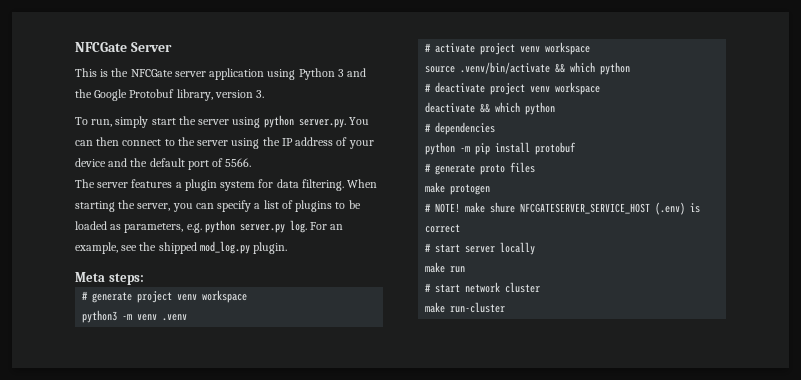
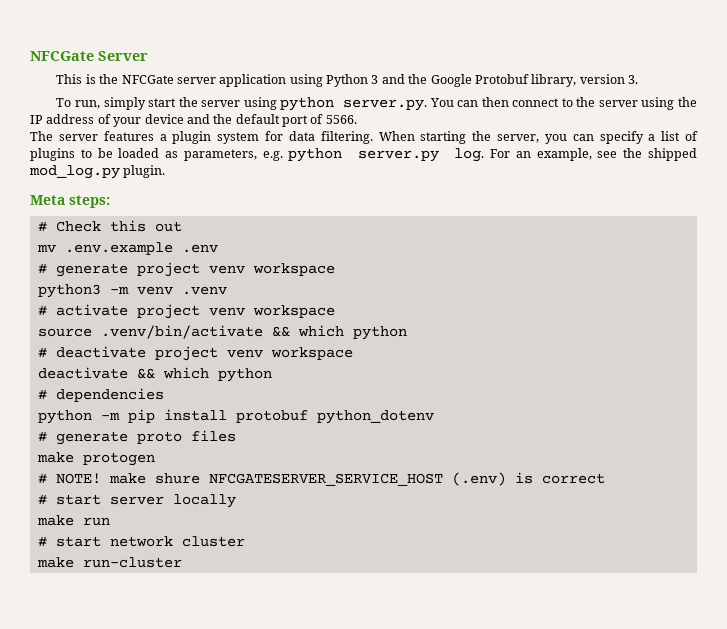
+ # Check this out
+ mv .env.example .env
- python -m pip install protobuf
+ python -m pip install protobuf python_dotenv

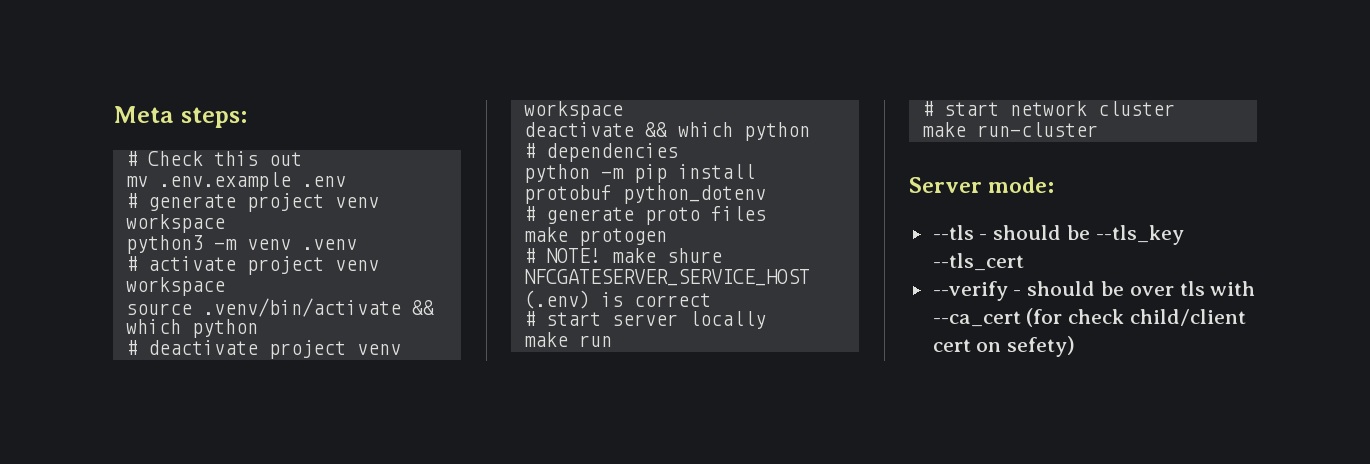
- NFCGate Server
- This is the NFCGate server application using Python 3 and the Google Protobuf library, version 3.
- To run, simply start the server using python server.py. You can then connect to the server using the IP address of your device and the default port of 5566.
- The server features a plugin system for data filtering. When starting the server, you can specify a list of plugins to be loaded as parameters, e.g. python server.py log. For an example, see the shipped mod_log.py plugin.
+ Server mode:
+ --tls - should be --tls_key --tls_cert
+ --verify - should be over tls with --ca_cert (for check child/client cert on sefety)

